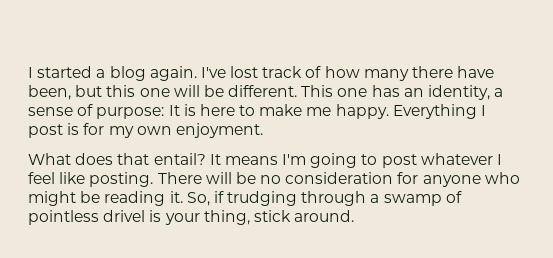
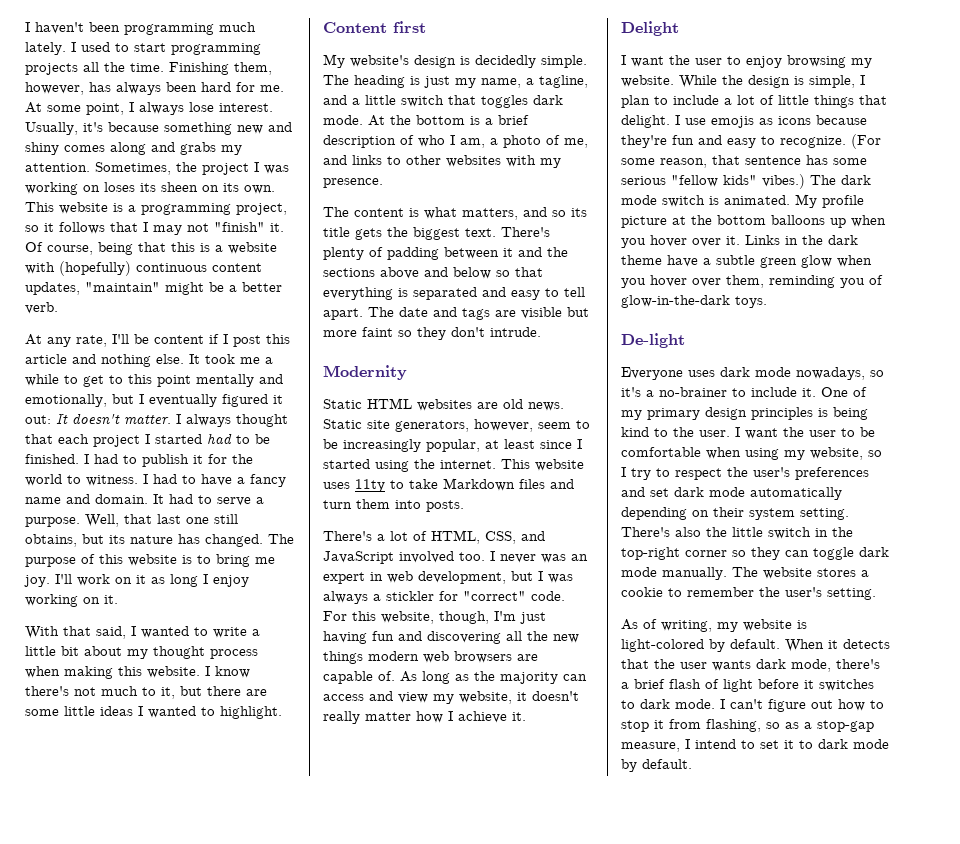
- I started a blog again. I've lost track of how many there have been, but this one will be different. This one has an identity, a sense of purpose: It is here to make me happy. Everything I post is for my own enjoyment.
- What does that entail? It means I'm going to post whatever I feel like posting. There will be no consideration for anyone who might be reading it. So, if trudging through a swamp of pointless drivel is your thing, stick around.
+ I haven't been programming much lately. I used to start programming projects all the time. Finishing them, however, has always been hard for me. At some point, I always lose interest. Usually, it's because something new and shiny comes along and grabs my attention. Sometimes, the project I was working on loses its sheen on its own. This website is a programming project, so it follows that I may not "finish" it. Of course, being that this is a website with (hopefully) continuous content updates, "maintain" might be a better verb.
+ At any rate, I'll be content if I post this article and nothing else. It took me a while to get to this point mentally and emotionally, but I eventually figured it out: It doesn't matter. I always thought that each project I started had to be finished. I had to publish it for the world to witness. I had to have a fancy name and domain. It had to serve a purpose. Well, that last one still obtains, but its nature has changed. The purpose of this website is to bring me joy. I'll work on it as long I enjoy working on it.
+ With that said, I wanted to write a little bit about my thought process when making this website. I know there's not much to it, but there are some little ideas I wanted to highlight.
+ Content first
+ My website's design is decidedly simple. The heading is just my name, a tagline, and a little switch that toggles dark mode. At the bottom is a brief description of who I am, a photo of me, and links to other websites with my presence.
+ The content is what matters, and so its title gets the biggest text. There's plenty of padding between it and the sections above and below so that everything is separated and easy to tell apart. The date and tags are visible but more faint so they don't intrude.
+ Modernity
+ Static HTML websites are old news. Static site generators, however, seem to be increasingly popular, at least since I started using the internet. This website uses 11ty to take Markdown files and turn them into posts.
+ There's a lot of HTML, CSS, and JavaScript involved too. I never was an expert in web development, but I was always a stickler for "correct" code. For this website, though, I'm just having fun and discovering all the new things modern web browsers are capable of. As long as the majority can access and view my website, it doesn't really matter how I achieve it.
+ Delight
+ I want the user to enjoy browsing my website. While the design is simple, I plan to include a lot of little things that delight. I use emojis as icons because they're fun and easy to recognize. (For some reason, that sentence has some serious "fellow kids" vibes.) The dark mode switch is animated. My profile picture at the bottom balloons up when you hover over it. Links in the dark theme have a subtle green glow when you hover over them, reminding you of glow-in-the-dark toys.
+ De-light
+ Everyone uses dark mode nowadays, so it's a no-brainer to include it. One of my primary design principles is being kind to the user. I want the user to be comfortable when using my website, so I try to respect the user's preferences and set dark mode automatically depending on their system setting. There's also the little switch in the top-right corner so they can toggle dark mode manually. The website stores a cookie to remember the user's setting.
+ As of writing, my website is light-colored by default. When it detects that the user wants dark mode, there's a brief flash of light before it switches to dark mode. I can't figure out how to stop it from flashing, so as a stop-gap measure, I intend to set it to dark mode by default.

